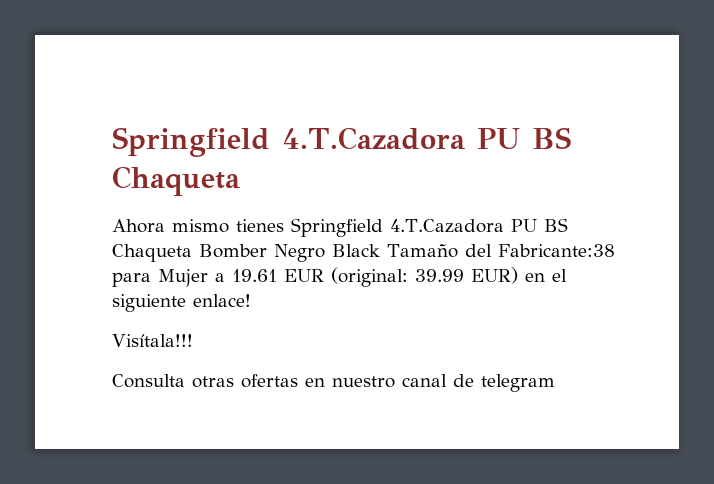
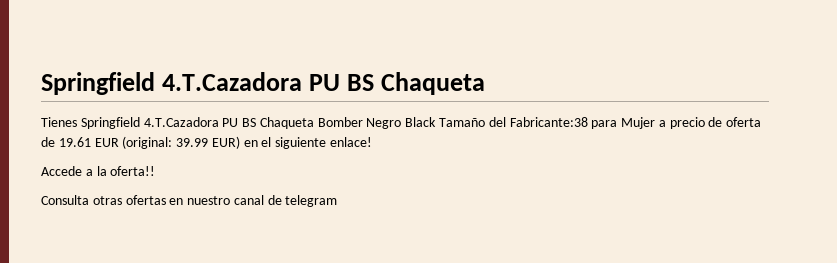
- Ahora mismo tienes Springfield 4.T.Cazadora PU BS Chaqueta Bomber Negro Black Tamaño del Fabricante:38 para Mujer a 19.61 EUR (original: 39.99 EUR) en el siguiente enlace!
+ Tienes Springfield 4.T.Cazadora PU BS Chaqueta Bomber Negro Black Tamaño del Fabricante:38 para Mujer a precio de oferta de 19.61 EUR (original: 39.99 EUR) en el siguiente enlace!
- Visítala!!!
+ Accede a la oferta!!

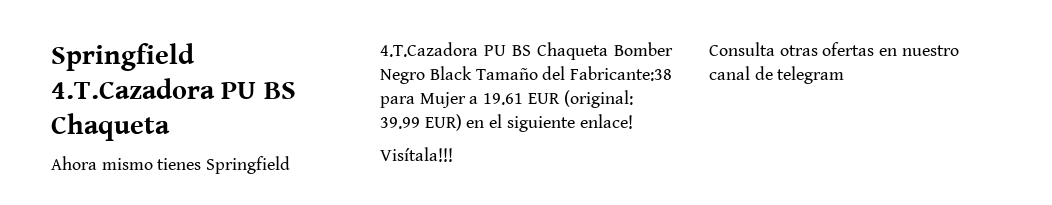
- Tienes Springfield 4.T.Cazadora PU BS Chaqueta Bomber Negro Black Tamaño del Fabricante:38 para Mujer a precio de oferta de 19.61 EUR (original: 39.99 EUR) en el siguiente enlace!
+ Ahora mismo tienes Springfield 4.T.Cazadora PU BS Chaqueta Bomber Negro Black Tamaño del Fabricante:38 para Mujer a 19.61 EUR (original: 39.99 EUR) en el siguiente enlace!
- Accede a la oferta!!
+ Visítala!!!

